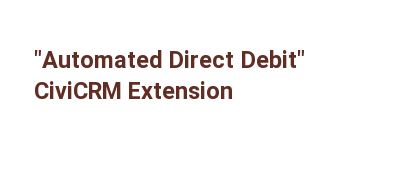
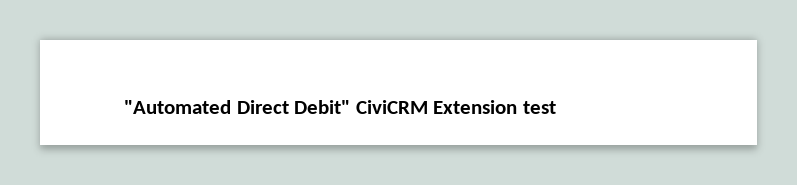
- "Automated Direct Debit" CiviCRM Extension
+ "Automated Direct Debit" CiviCRM Extension test

